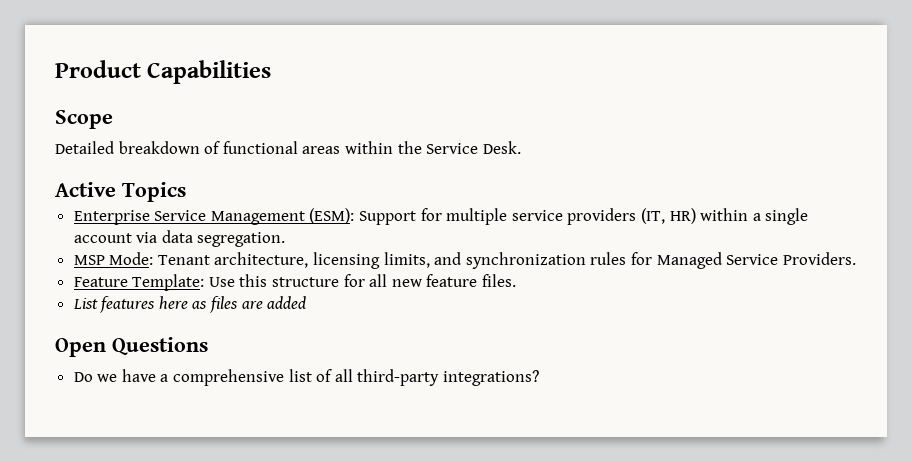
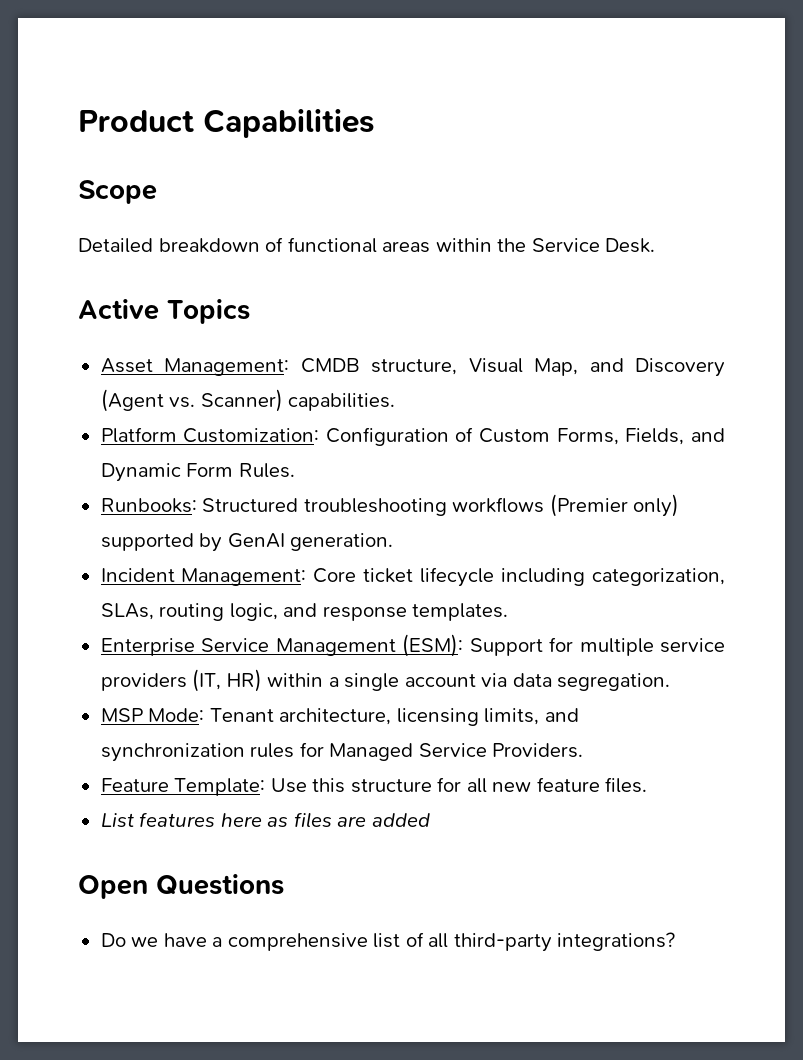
+ Asset Management: CMDB structure, Visual Map, and Discovery (Agent vs. Scanner) capabilities.
+ Platform Customization: Configuration of Custom Forms, Fields, and Dynamic Form Rules.
+ Runbooks: Structured troubleshooting workflows (Premier only) supported by GenAI generation.
+ Incident Management: Core ticket lifecycle including categorization, SLAs, routing logic, and response templates.

